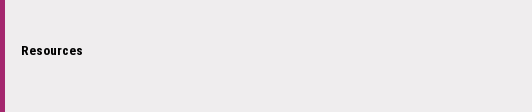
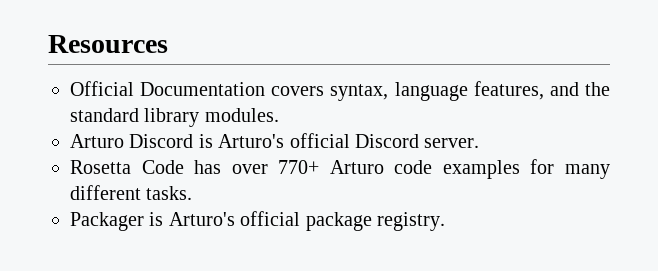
+ Official Documentation covers syntax, language features, and the standard library modules.
+ Arturo Discord is Arturo's official Discord server.
+ Rosetta Code has over 770+ Arturo code examples for many different tasks.
+ Packager is Arturo's official package registry.

